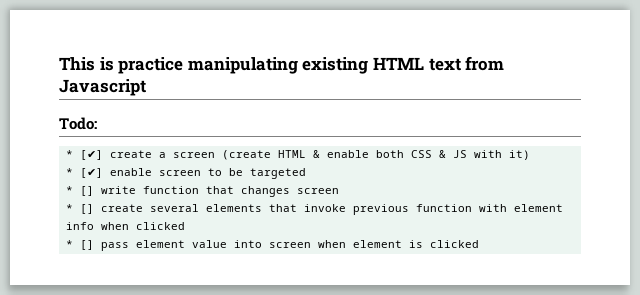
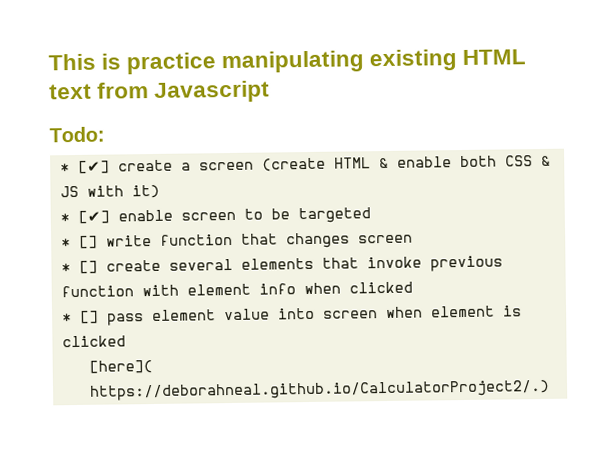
+ [here]( https://deborahneal.github.io/CalculatorProject2/.)

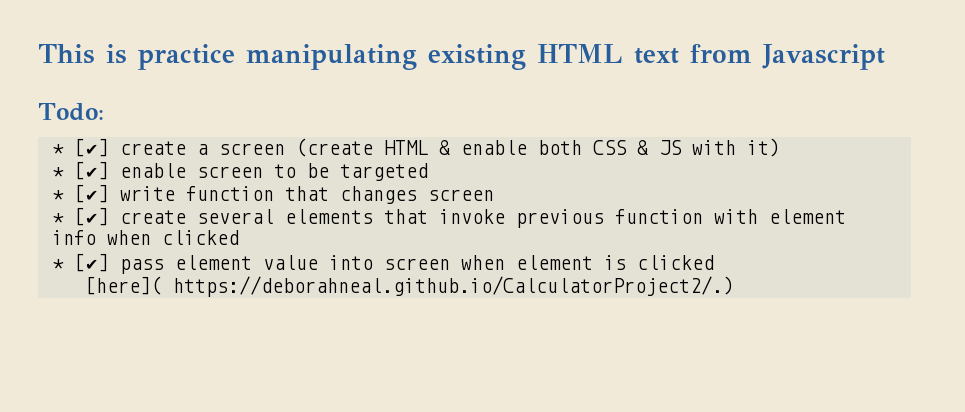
- * [] write function that changes screen
+ * [✔] write function that changes screen
- * [] create several elements that invoke previous function with element info when clicked
+ * [✔] create several elements that invoke previous function with element info when clicked
- * [] pass element value into screen when element is clicked
+ * [✔] pass element value into screen when element is clicked

